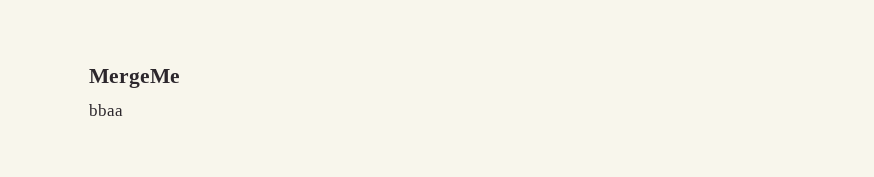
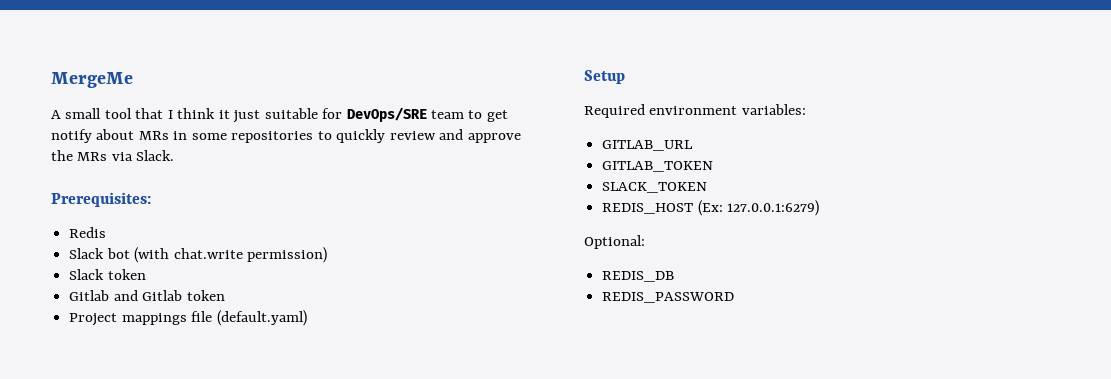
- bbaa
+ A small tool that I think it just suitable for DevOps/SRE team to get notify about MRs in some repositories to quickly review and approve the MRs via Slack.
+ Prerequisites:
+ Redis
+ Slack bot (with chat.write permission)
+ Slack token
+ Gitlab and Gitlab token
+ Project mappings file (default.yaml)
+ Setup
+ Required environment variables:
+ GITLAB_URL
+ GITLAB_TOKEN
+ SLACK_TOKEN
+ REDIS_HOST (Ex: 127.0.0.1:6279)
+ Optional:
+ REDIS_DB
+ REDIS_PASSWORD

